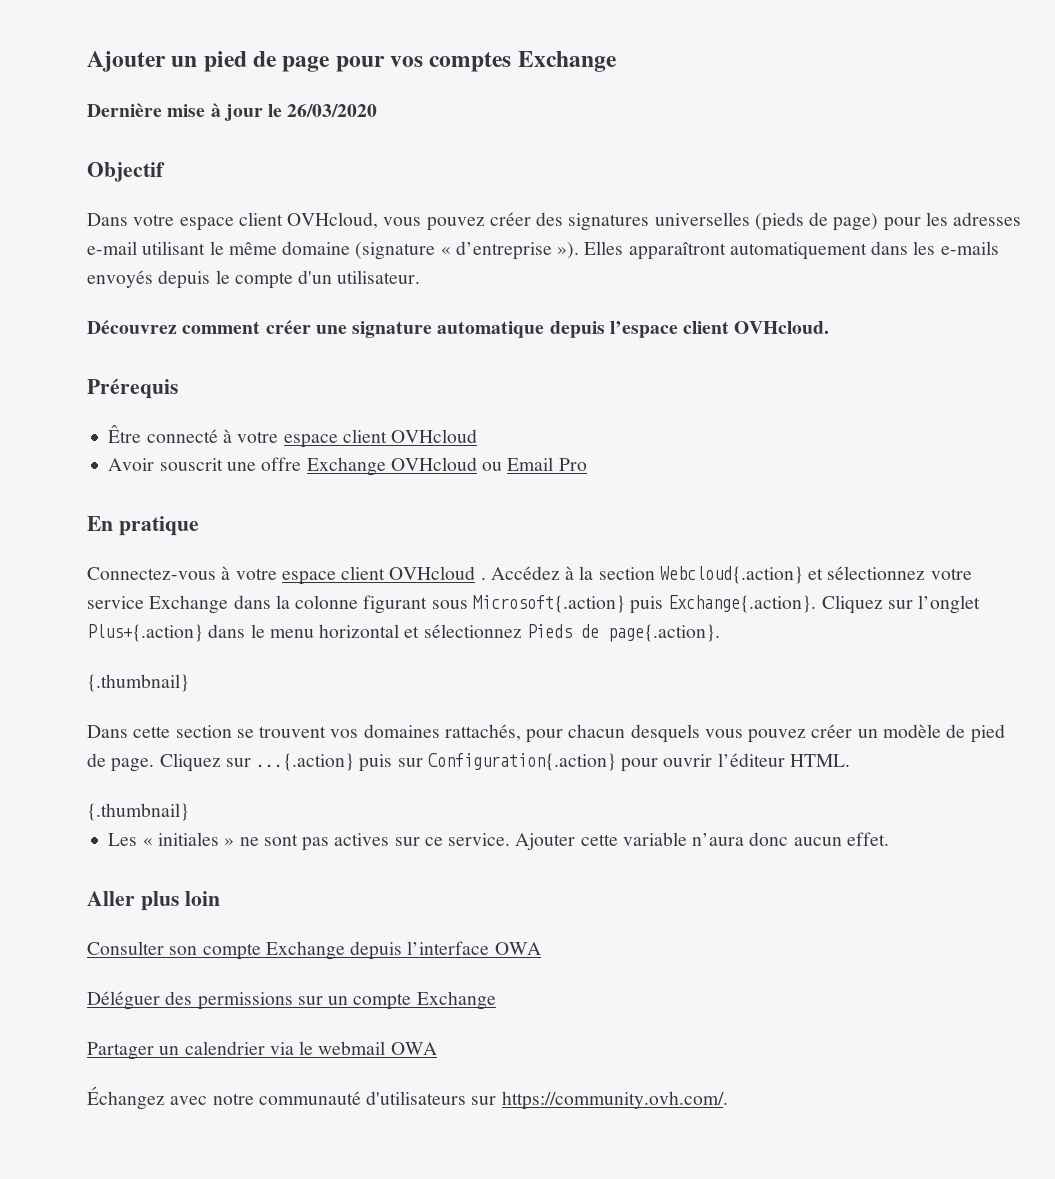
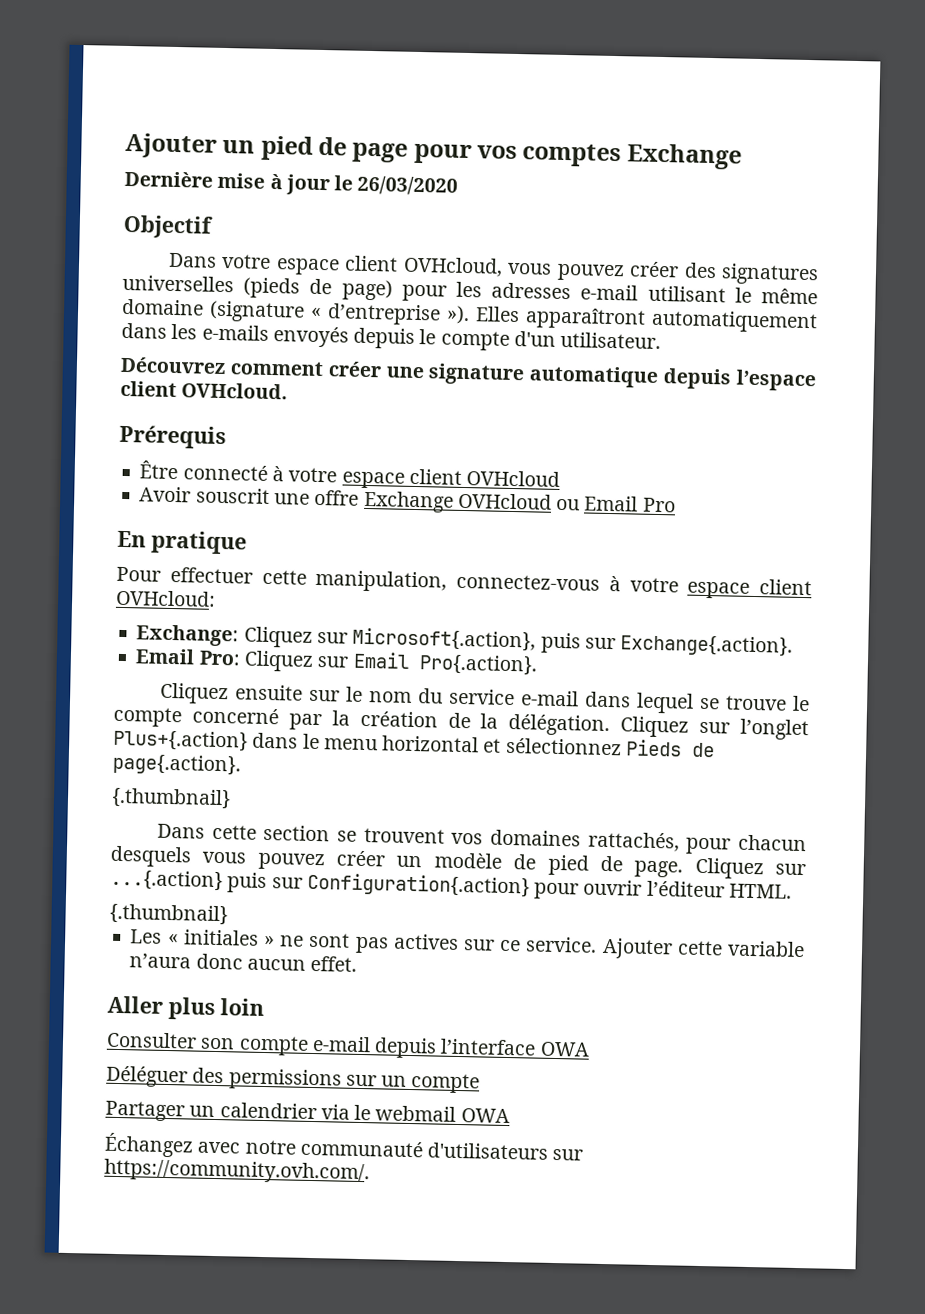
- Connectez-vous à votre espace client OVHcloud . Accédez à la section Webcloud{.action} et sélectionnez votre service Exchange dans la colonne figurant sous Microsoft{.action} puis Exchange{.action}. Cliquez sur l’onglet Plus+{.action} dans le menu horizontal et sélectionnez Pieds de page{.action}.
+ Pour effectuer cette manipulation, connectez-vous à votre espace client OVHcloud:
+ Exchange: Cliquez sur Microsoft{.action}, puis sur Exchange{.action}.
+ Email Pro: Cliquez sur Email Pro{.action}.
+ Cliquez ensuite sur le nom du service e-mail dans lequel se trouve le compte concerné par la création de la délégation. Cliquez sur l’onglet Plus+{.action} dans le menu horizontal et sélectionnez Pieds de page{.action}.
- Consulter son compte Exchange depuis l’interface OWA
+ Consulter son compte e-mail depuis l’interface OWA
- Déléguer des permissions sur un compte Exchange
+ Déléguer des permissions sur un compte

